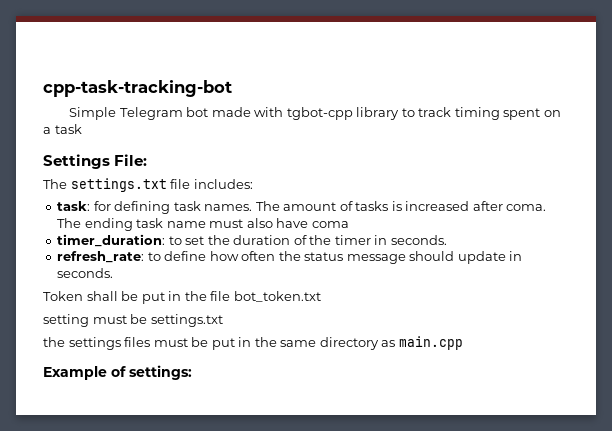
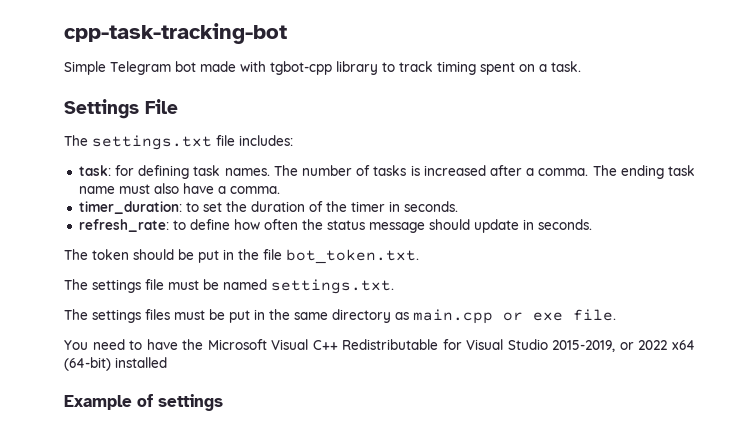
- Simple Telegram bot made with tgbot-cpp library to track timing spent on a task
+ Simple Telegram bot made with tgbot-cpp library to track timing spent on a task.
- Settings File:
+ Settings File
- The amount of tasks is increased after coma.
+ The number of tasks is increased after a comma.
- The ending task name must also have coma
+ The ending task name must also have a comma.
- Token shall be put in the file bot_token.txt
- setting must be settings.txt
- the settings files must be put in the same directory as main.cpp
+ The token should be put in the file bot_token.txt.
+ The settings file must be named settings.txt.
+ The settings files must be put in the same directory as main.cpp or exe file.
+ You need to have the Microsoft Visual C++ Redistributable for Visual Studio 2015-2019, or 2022 x64 (64-bit) installed
- Example of settings:
+ Example of settings

